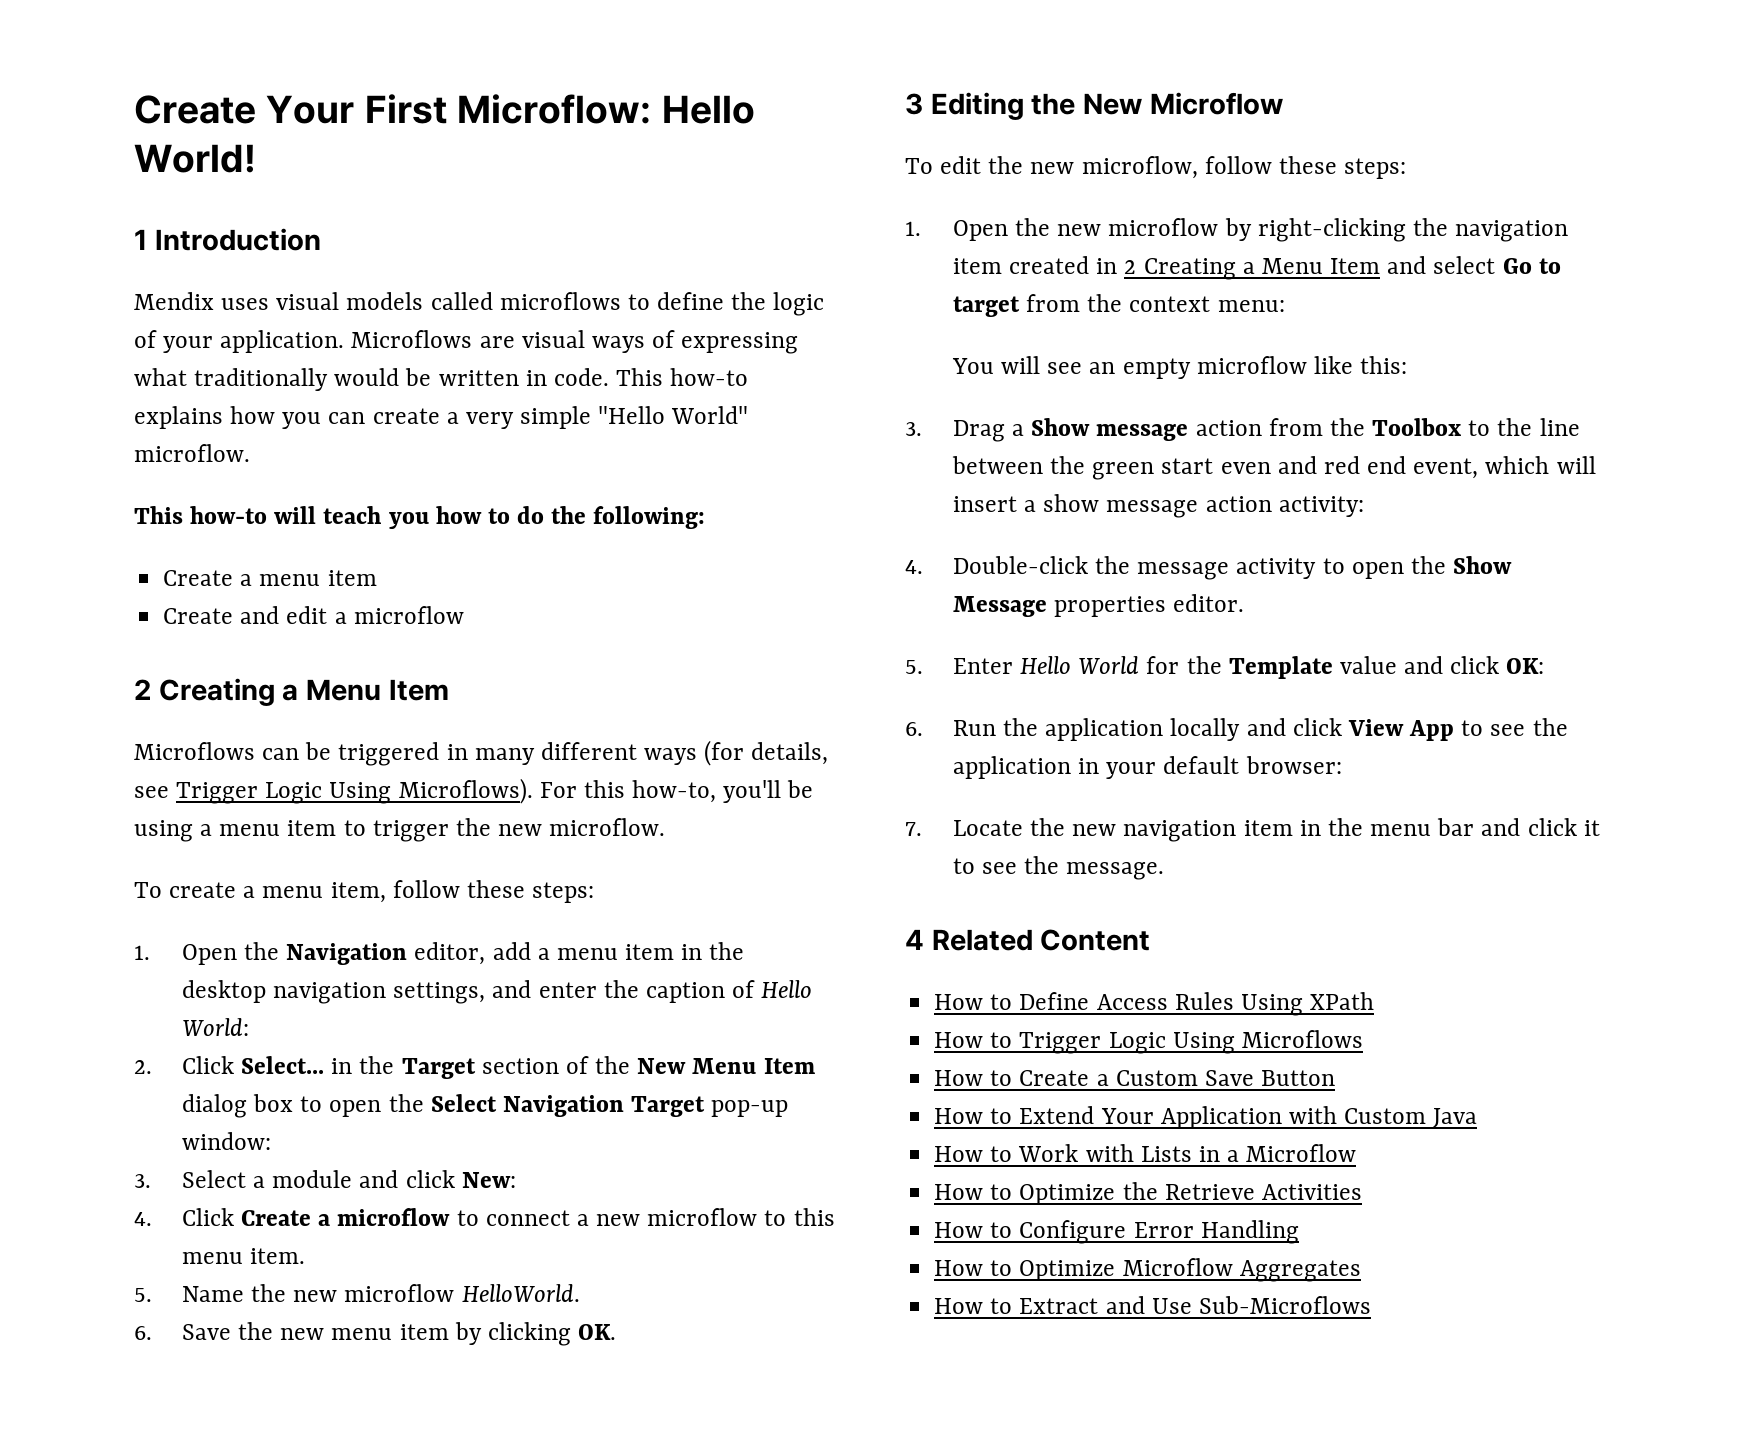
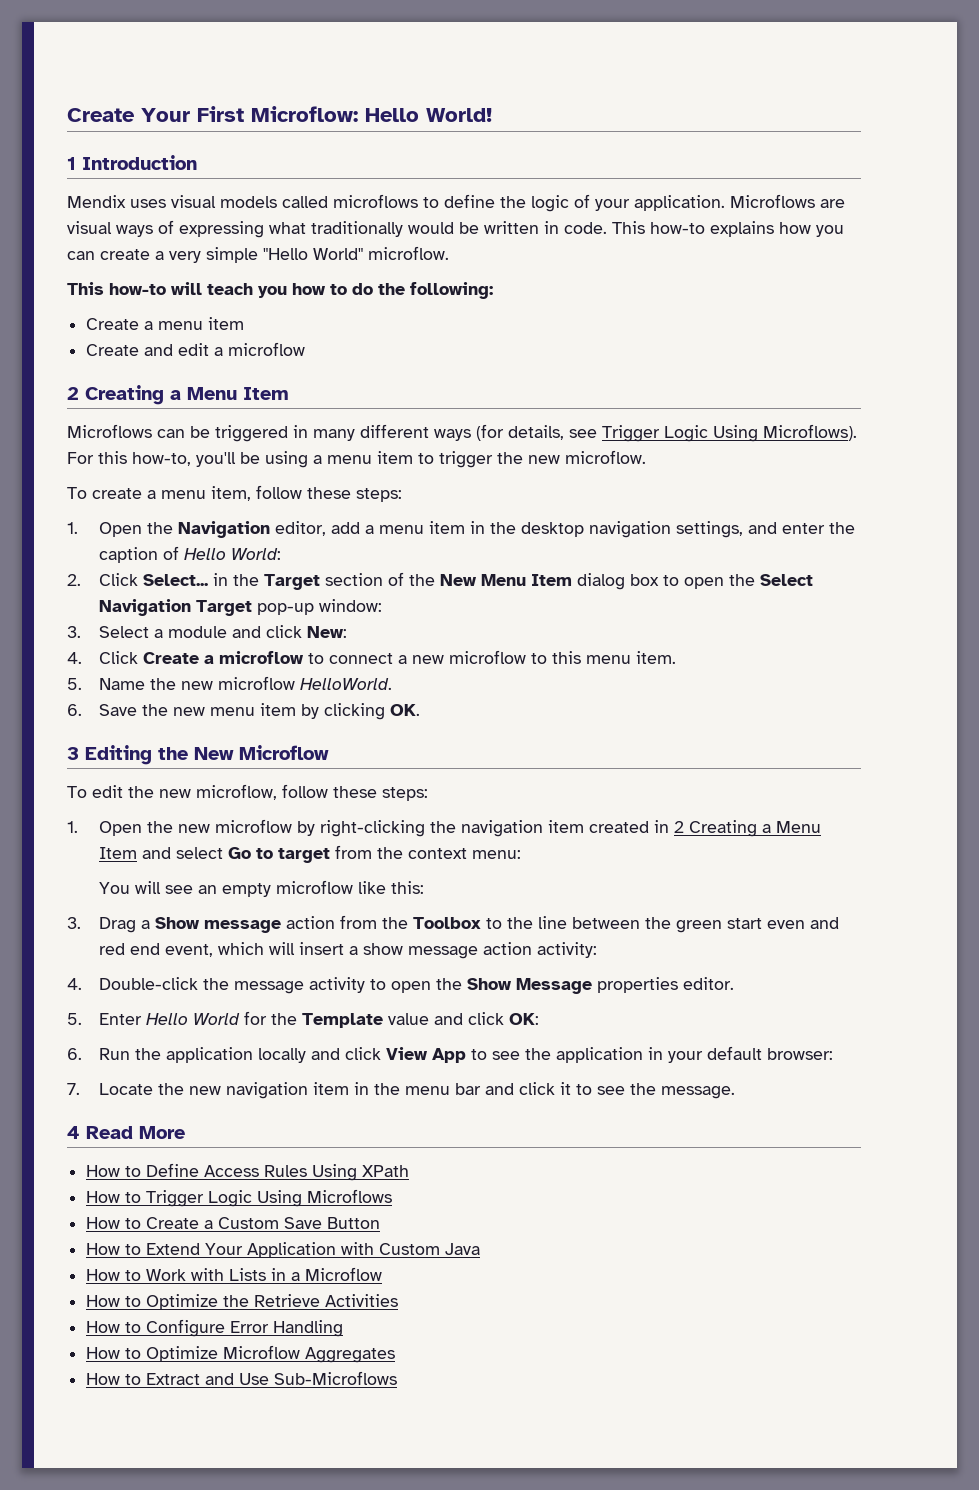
- 4 Related Content
+ 4 Read More

